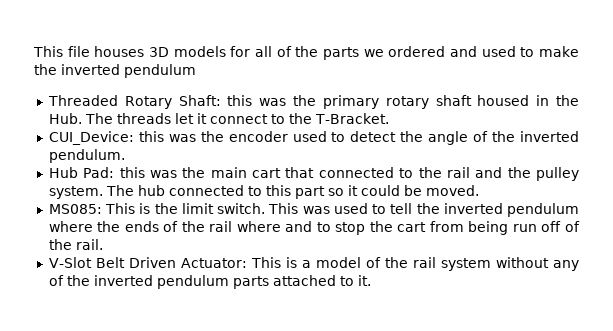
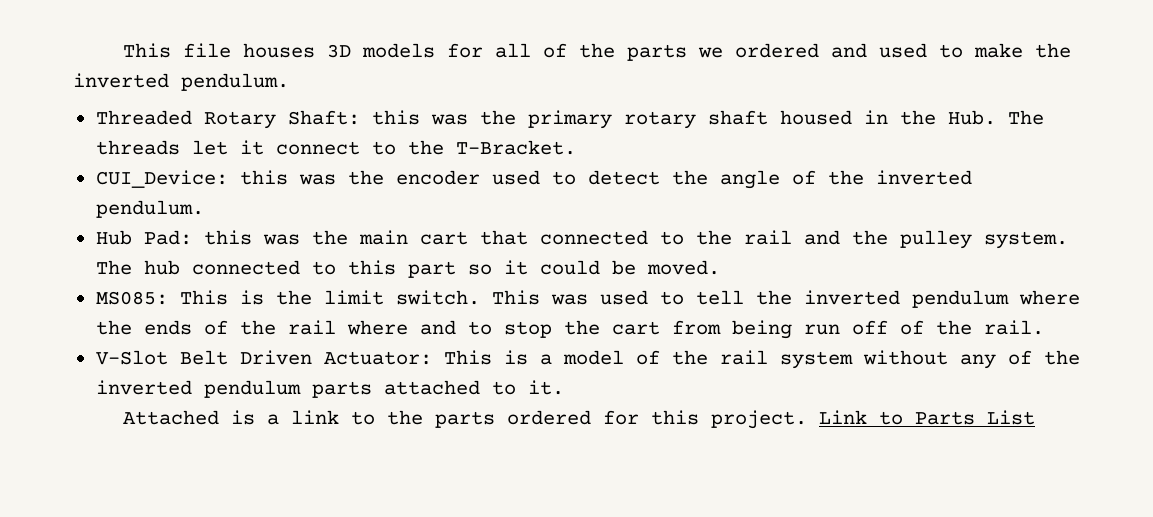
- This file houses 3D models for all of the parts we ordered and used to make the inverted pendulum
+ This file houses 3D models for all of the parts we ordered and used to make the inverted pendulum.
+ Attached is a link to the parts ordered for this project. Link to Parts List

